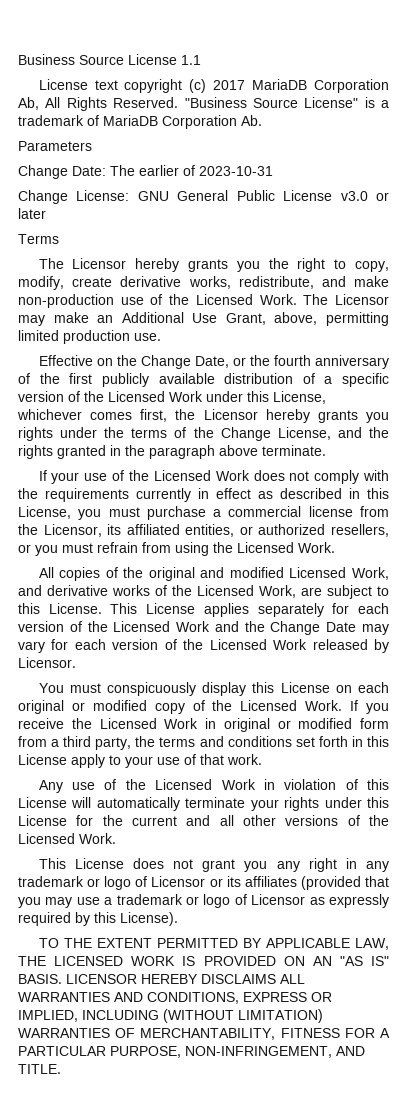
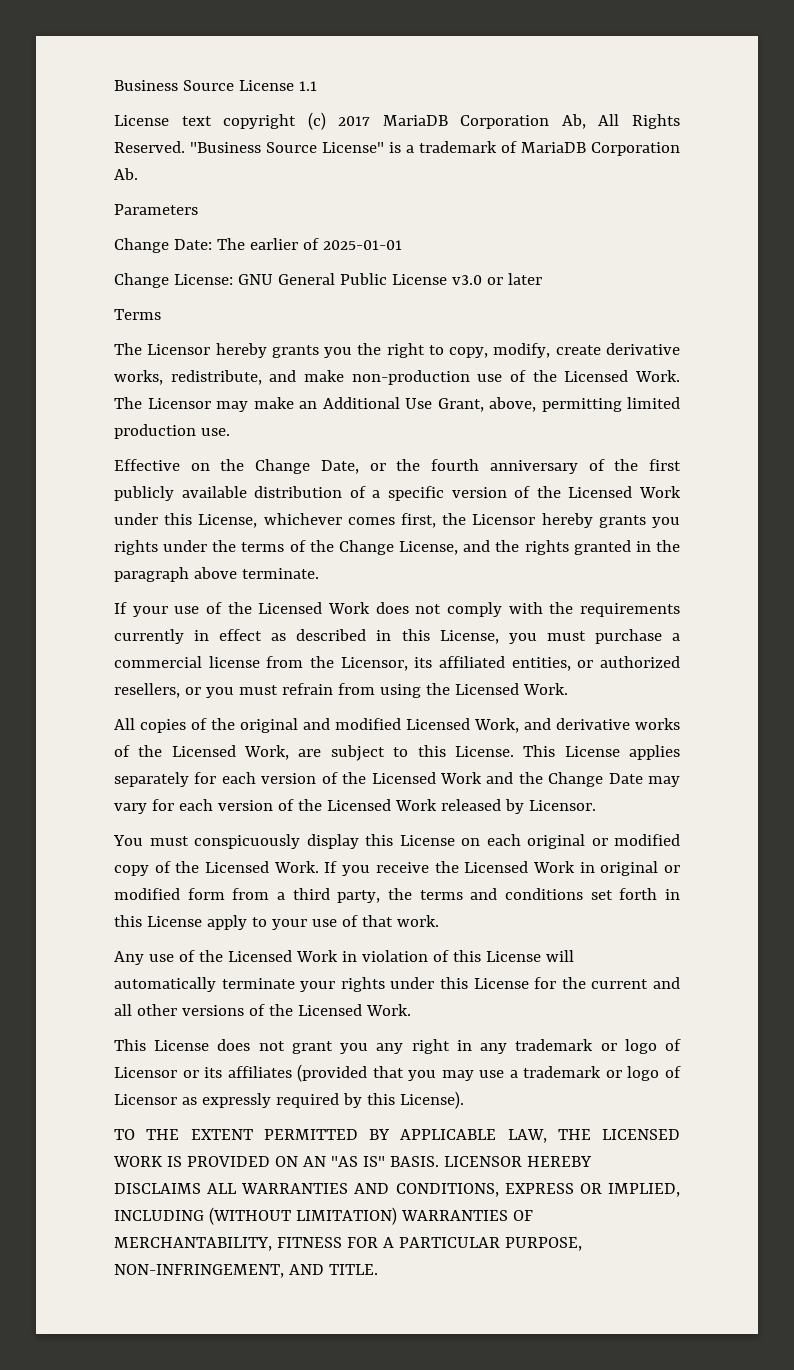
- Change Date: The earlier of 2023-10-31
+ Change Date: The earlier of 2025-01-01

